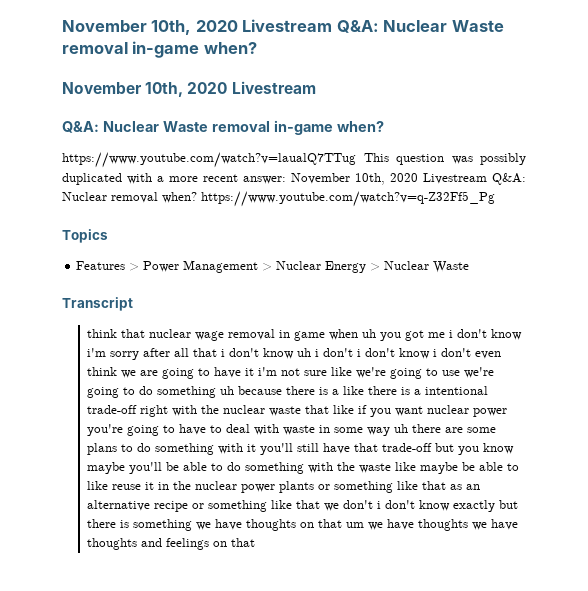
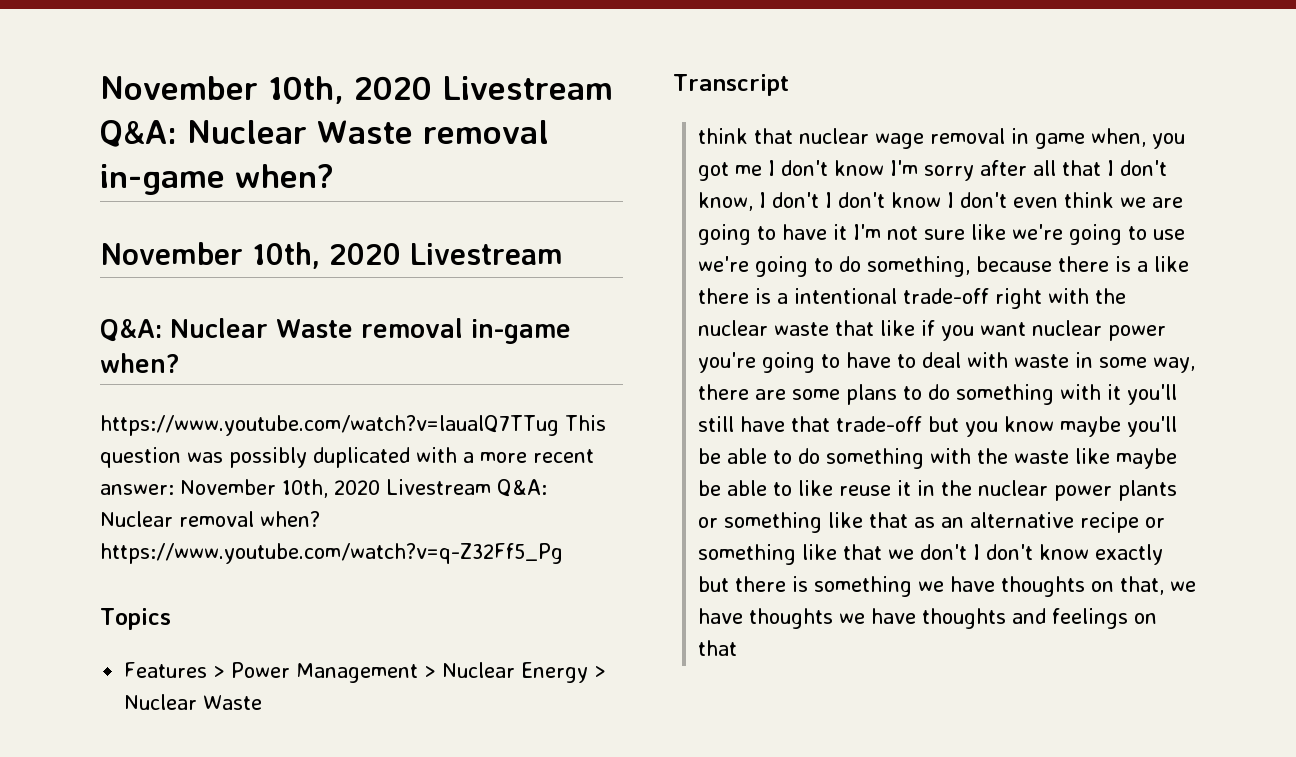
- think that nuclear wage removal in game when uh you got me i don't know i'm sorry after all that i don't know uh i don't i don't know i don't even think we are going to have it i'm not sure like we're going to use we're going to do something uh because there is a like there is a intentional trade-off right with the nuclear waste that like if you want nuclear power you're going to have to deal with waste in some way uh there are some plans to do something with it you'll still have that trade-off but you know maybe you'll be able to do something with the waste like maybe be able to like reuse it in the nuclear power plants or something like that as an alternative recipe or something like that we don't i don't know exactly but there is something we have thoughts on that um we have thoughts we have thoughts and feelings on that
+ think that nuclear wage removal in game when, you got me I don't know I'm sorry after all that I don't know, I don't I don't know I don't even think we are going to have it I'm not sure like we're going to use we're going to do something, because there is a like there is a intentional trade-off right with the nuclear waste that like if you want nuclear power you're going to have to deal with waste in some way, there are some plans to do something with it you'll still have that trade-off but you know maybe you'll be able to do something with the waste like maybe be able to like reuse it in the nuclear power plants or something like that as an alternative recipe or something like that we don't I don't know exactly but there is something we have thoughts on that, we have thoughts we have thoughts and feelings on that

